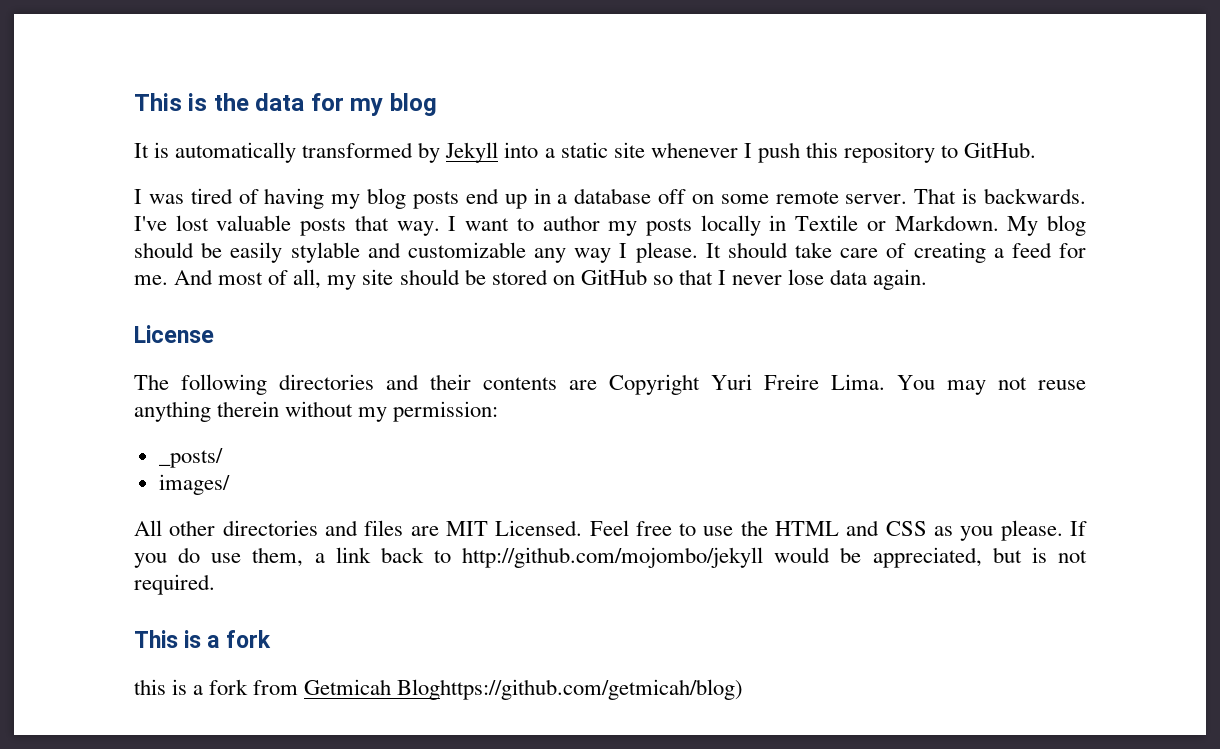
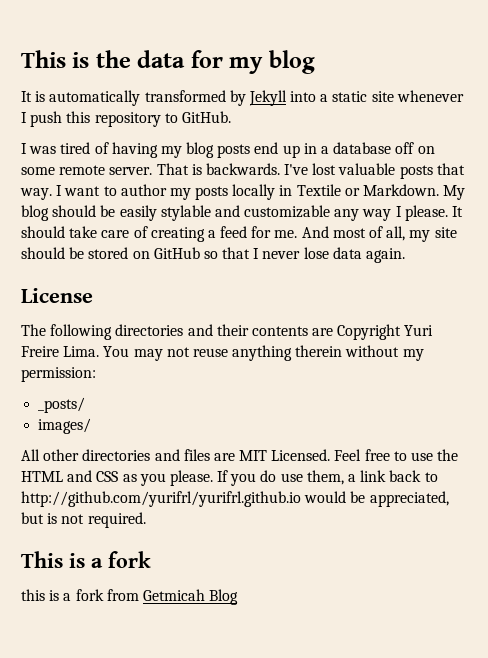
- If you do use them, a link back to http://github.com/mojombo/jekyll would be appreciated, but is not required.
+ If you do use them, a link back to http://github.com/yurifrl/yurifrl.github.io would be appreciated, but is not required.
- this is a fork from Getmicah Bloghttps://github.com/getmicah/blog)
+ this is a fork from Getmicah Blog

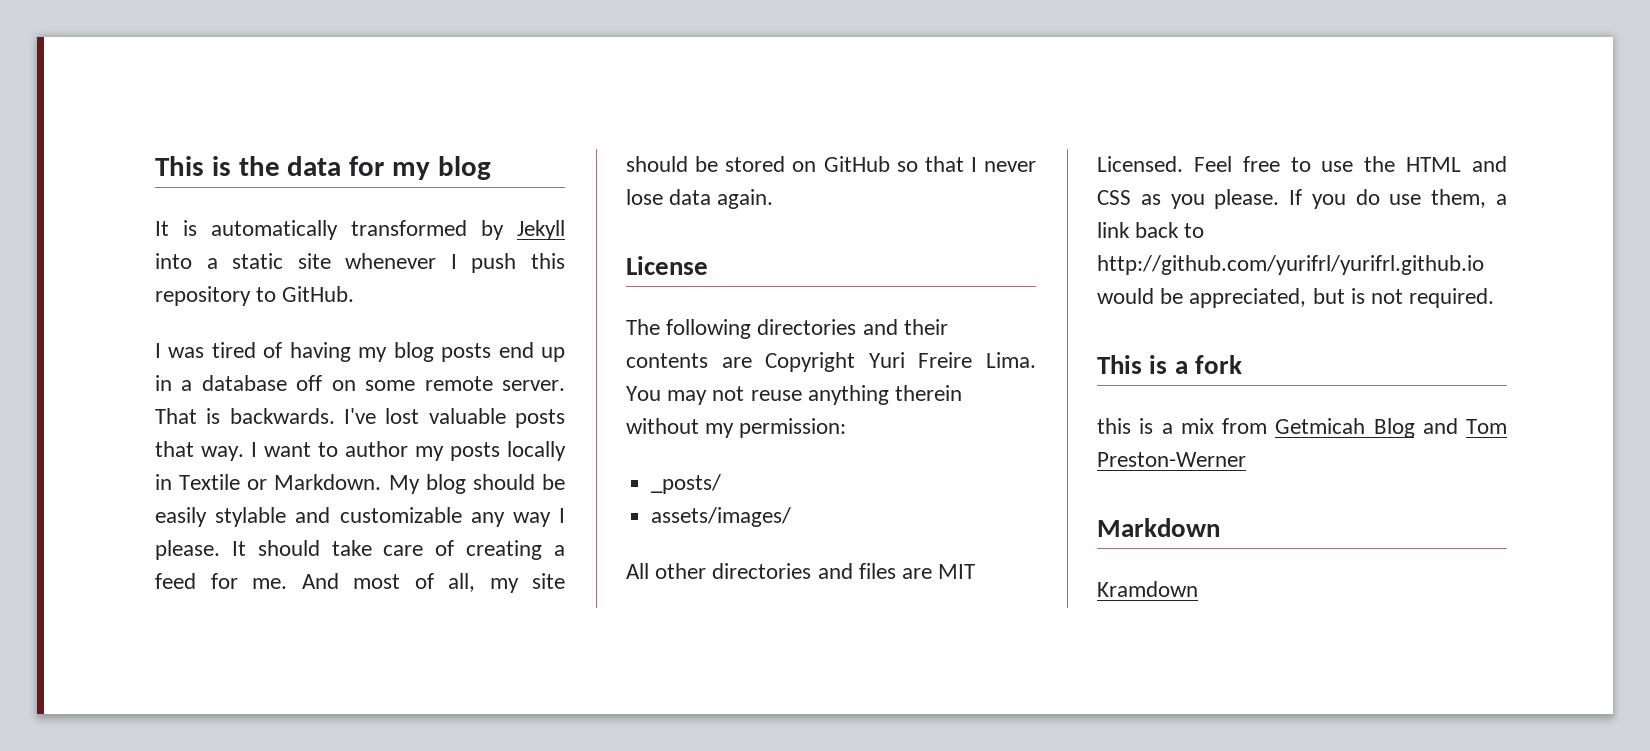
- images/
+ assets/images/
- this is a fork from Getmicah Blog
+ this is a mix from Getmicah Blog and Tom Preston-Werner
+ Markdown
+ Kramdown

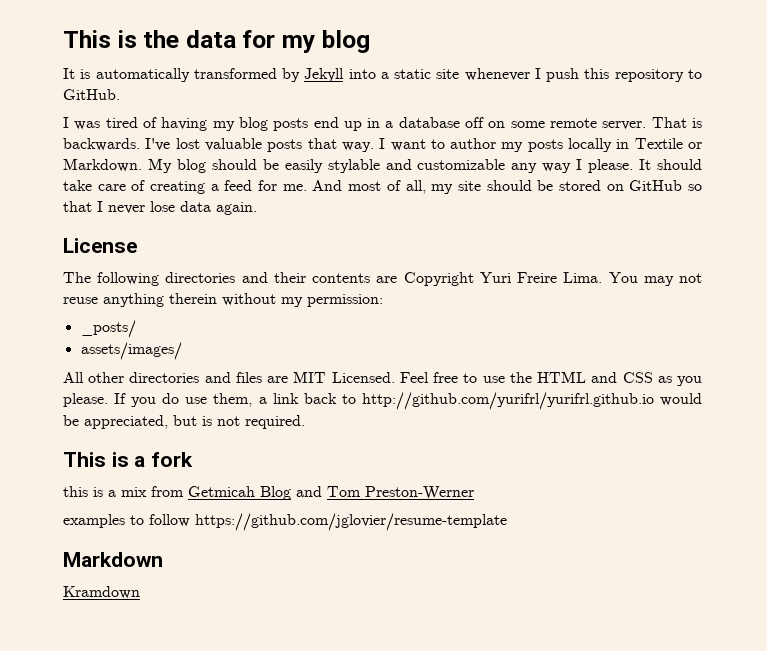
+ examples to follow https://github.com/jglovier/resume-template

